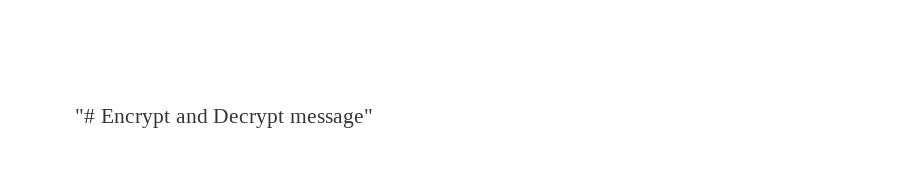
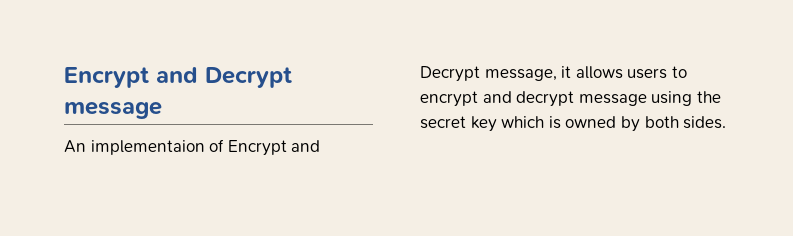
- "# Encrypt and Decrypt message"
+ Encrypt and Decrypt message
+ An implementaion of Encrypt and Decrypt message, it allows users to encrypt and decrypt message using the secret key which is owned by both sides.

